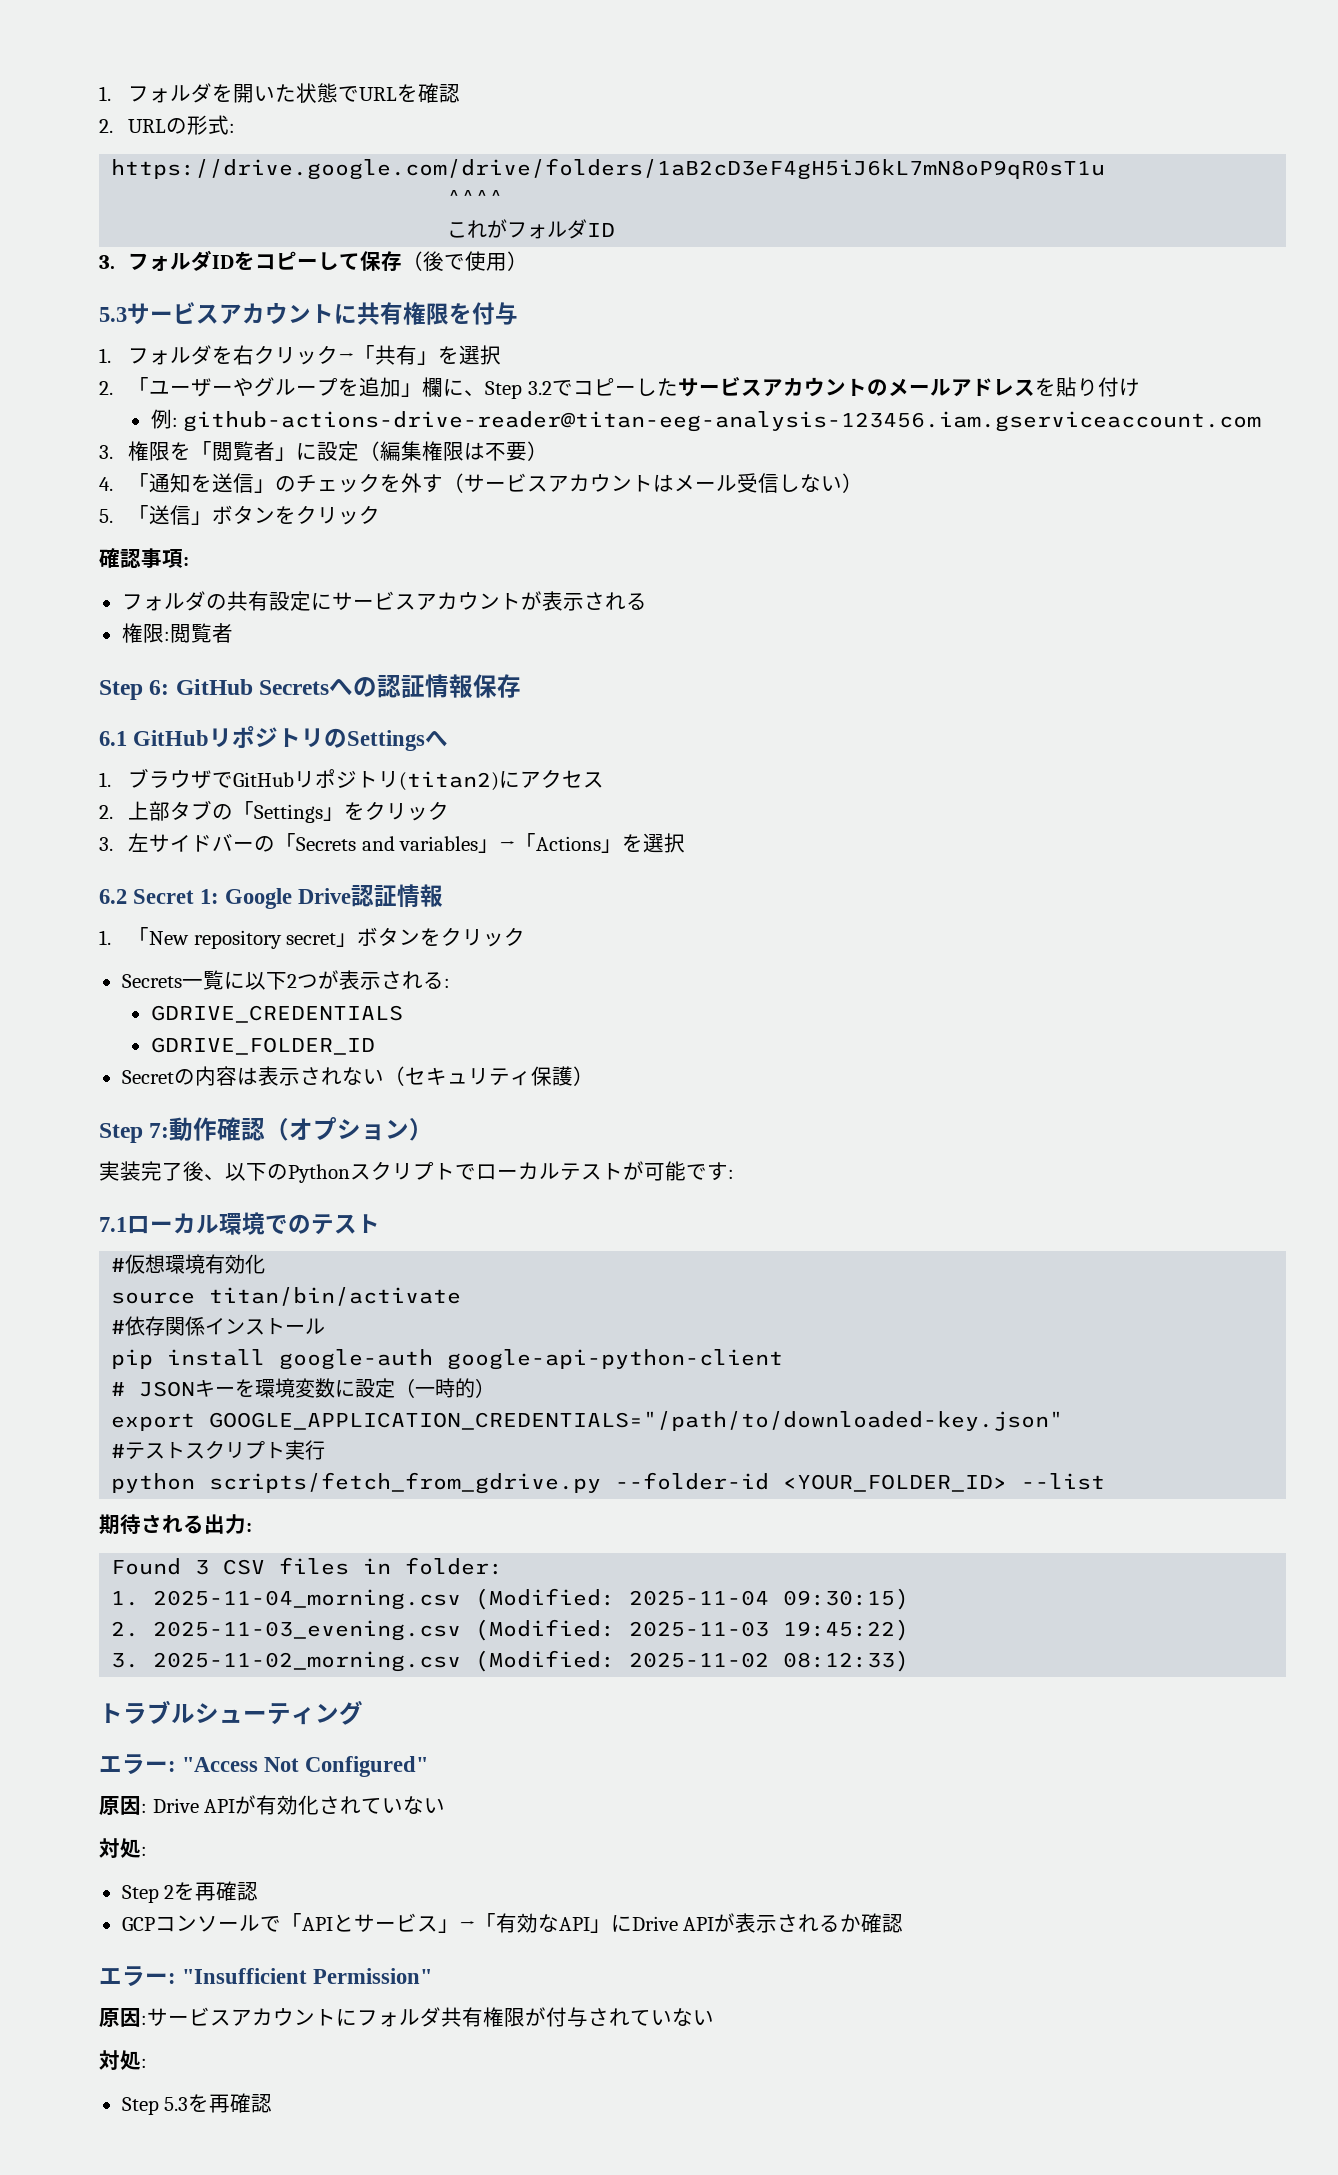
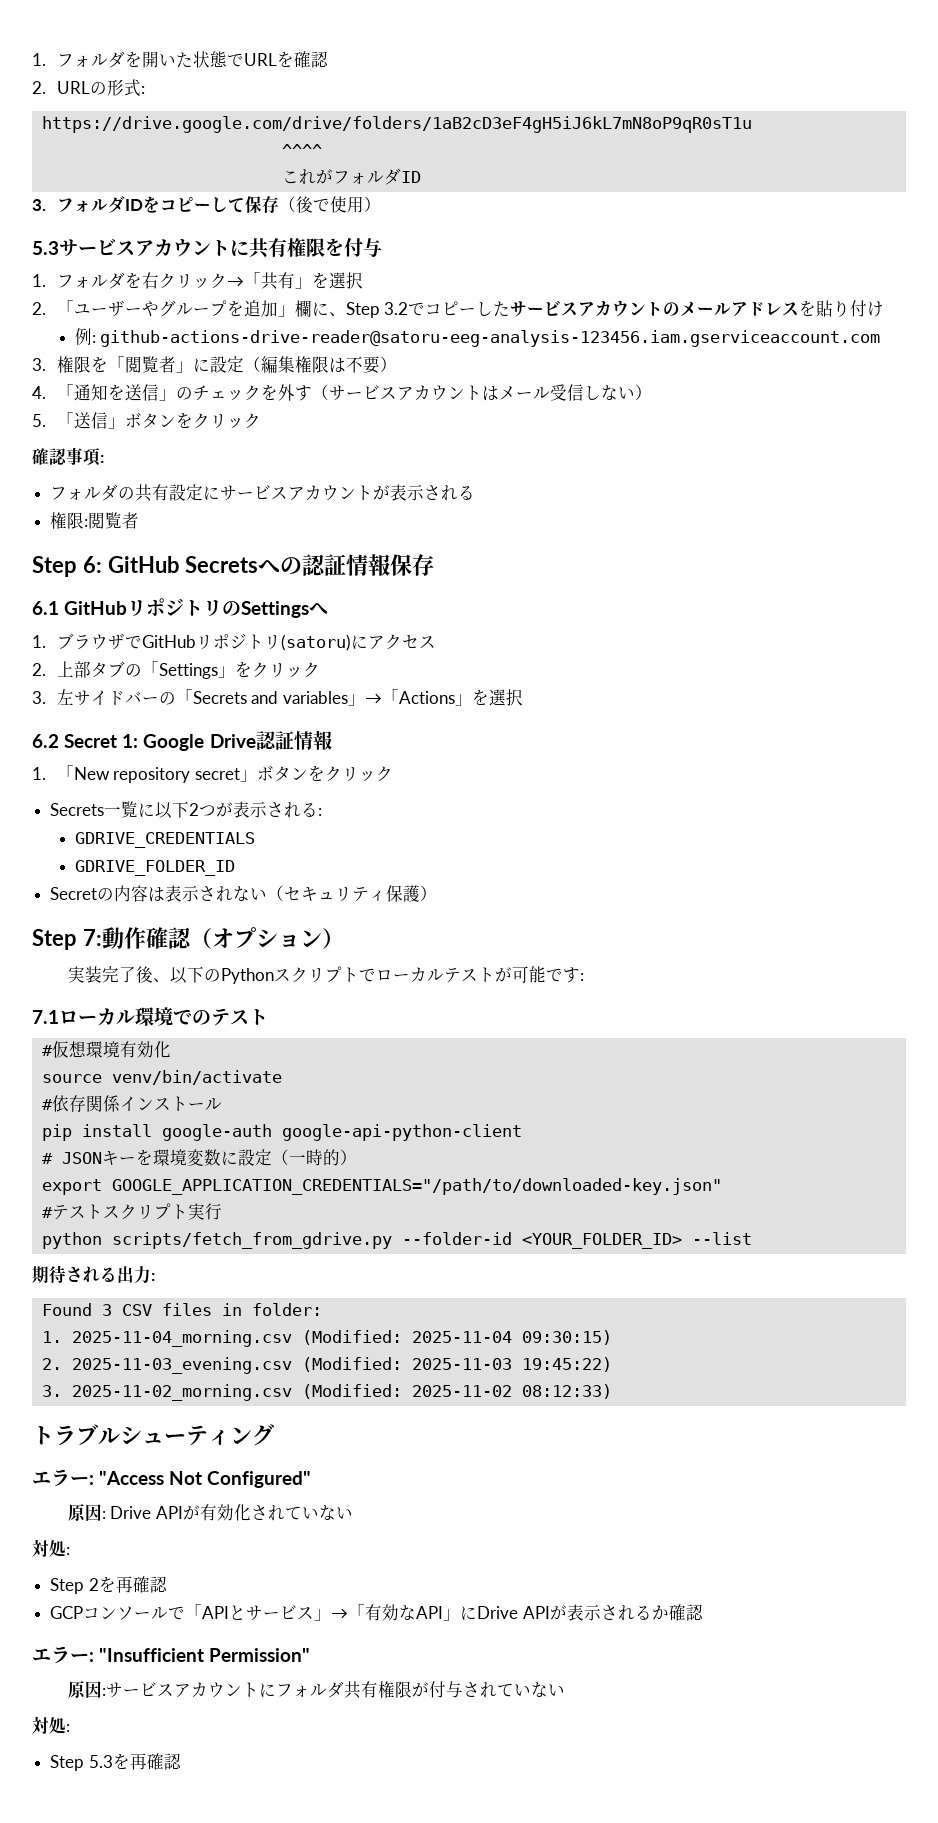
- 例: github-actions-drive-reader@titan-eeg-analysis-123456.iam.gserviceaccount.com
+ 例: github-actions-drive-reader@satoru-eeg-analysis-123456.iam.gserviceaccount.com
- 1.ブラウザでGitHubリポジトリ(titan2)にアクセス
+ 1.ブラウザでGitHubリポジトリ(satoru)にアクセス
- source titan/bin/activate
+ source venv/bin/activate

